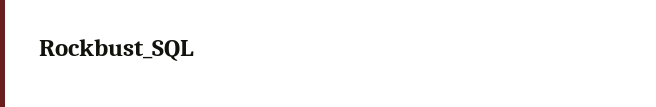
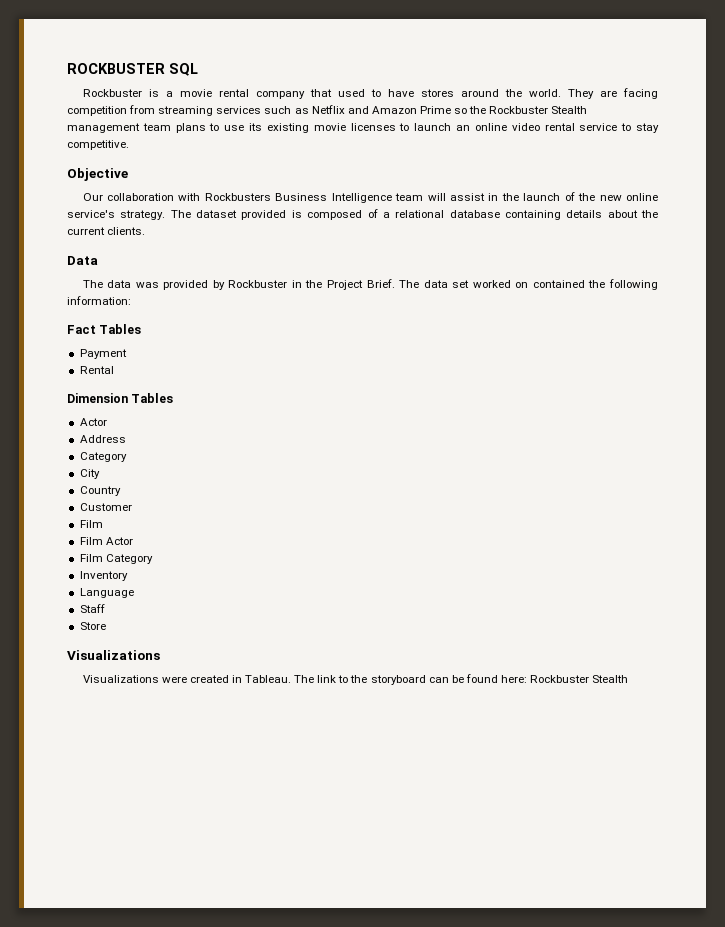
- Rockbust_SQL
+ ROCKBUSTER SQL
+ Rockbuster is a movie rental company that used to have stores around the world. They are facing competition from streaming services such as Netflix and Amazon Prime so the Rockbuster Stealth management team plans to use its existing movie licenses to launch an online video rental service to stay competitive.
+ Objective
+ Our collaboration with Rockbusters Business Intelligence team will assist in the launch of the new online service's strategy. The dataset provided is composed of a relational database containing details about the current clients.
+ Data
+ The data was provided by Rockbuster in the Project Brief. The data set worked on contained the following information:
+ Fact Tables
+ Payment
+ Rental
+ Dimension Tables
+ Actor
+ Address
+ Category
+ City
+ Country
+ Customer
+ Film
+ Film Actor
+ Film Category
+ Inventory
+ Language
+ Staff
+ Store
+ Visualizations
+ Visualizations were created in Tableau. The link to the storyboard can be found here: Rockbuster Stealth

